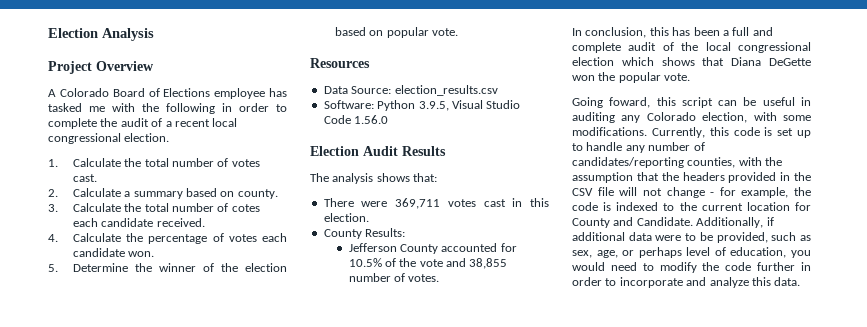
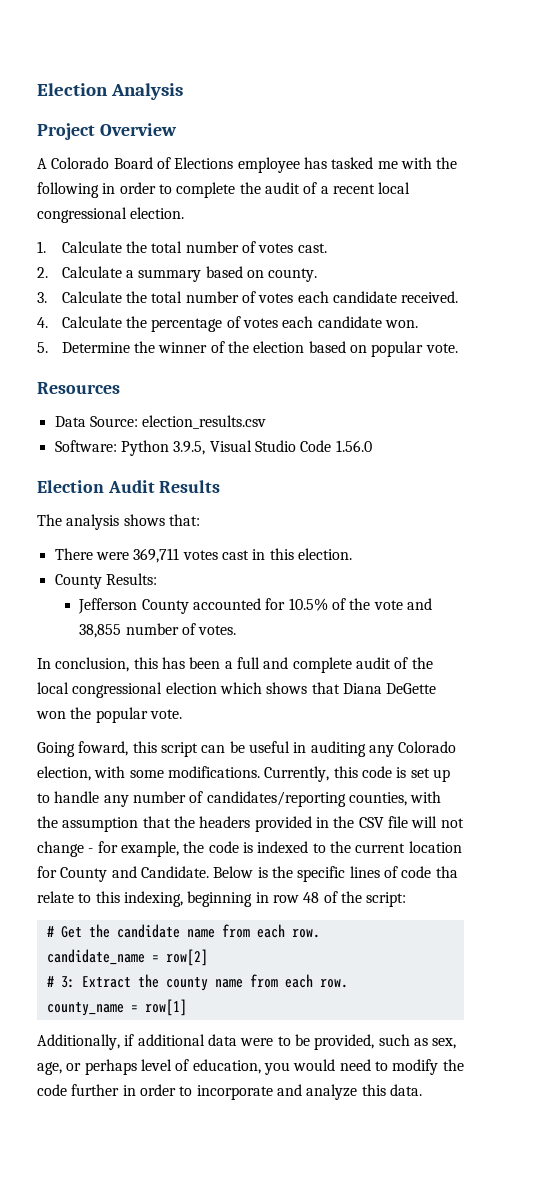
- 3. Calculate the total number of cotes each candidate received.
+ 3. Calculate the total number of votes each candidate received.
- Currently, this code is set up to handle any number of candidates/reporting counties, with the assumption that the headers provided in the CSV file will not change - for example, the code is indexed to the current location for County and Candidate. Additionally, if additional data were to be provided, such as sex, age, or perhaps level of education, you would need to modify the code further in order to incorporate and analyze this data.
+ Currently, this code is set up to handle any number of candidates/reporting counties, with the assumption that the headers provided in the CSV file will not change - for example, the code is indexed to the current location for County and Candidate. Below is the specific lines of code tha relate to this indexing, beginning in row 48 of the script:
+ # Get the candidate name from each row.
+ candidate_name = row[2]
+ # 3: Extract the county name from each row.
+ county_name = row[1]
+ Additionally, if additional data were to be provided, such as sex, age, or perhaps level of education, you would need to modify the code further in order to incorporate and analyze this data.

